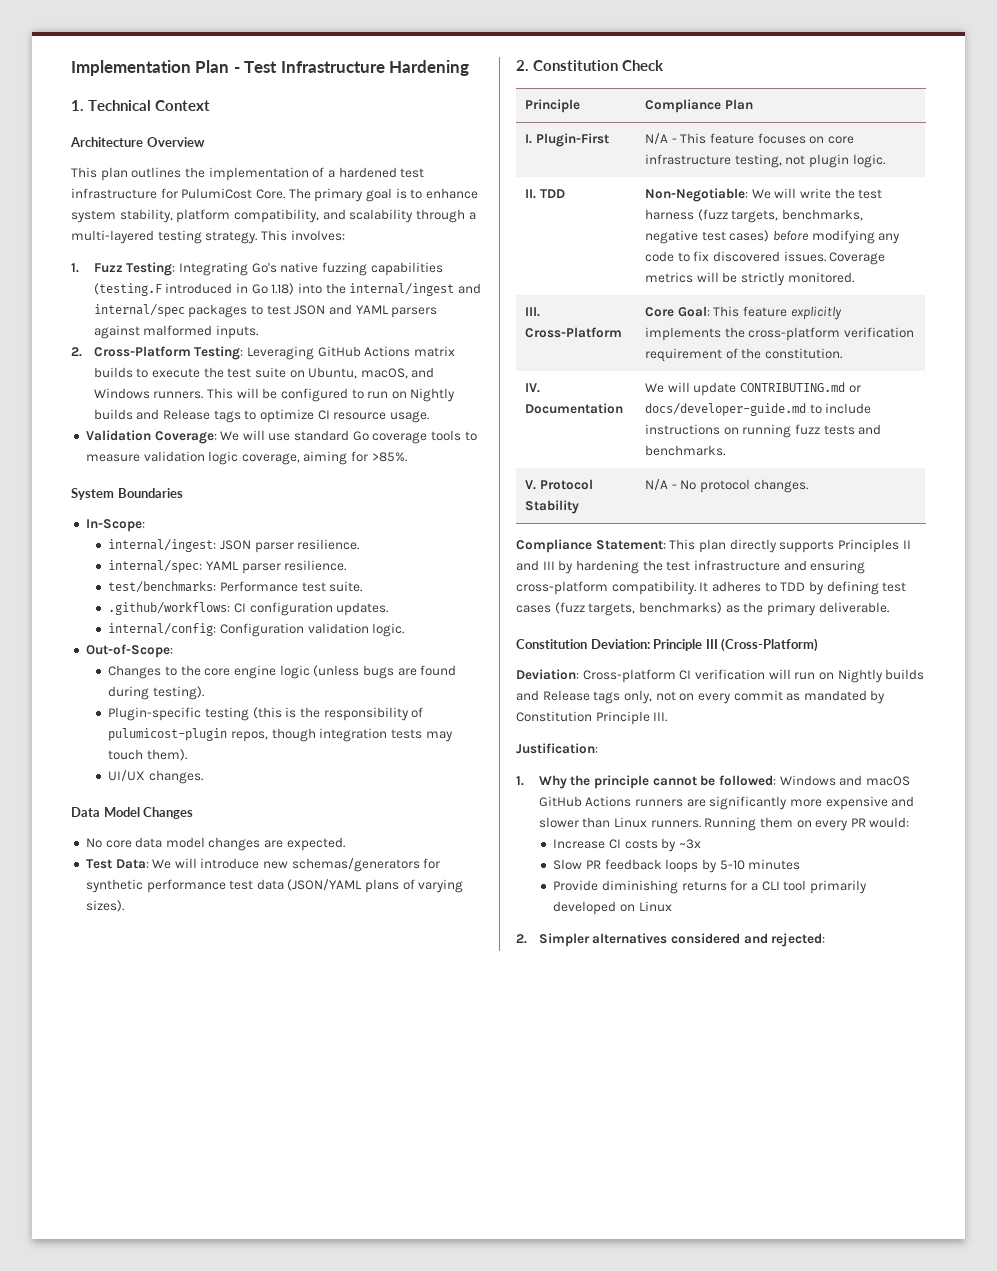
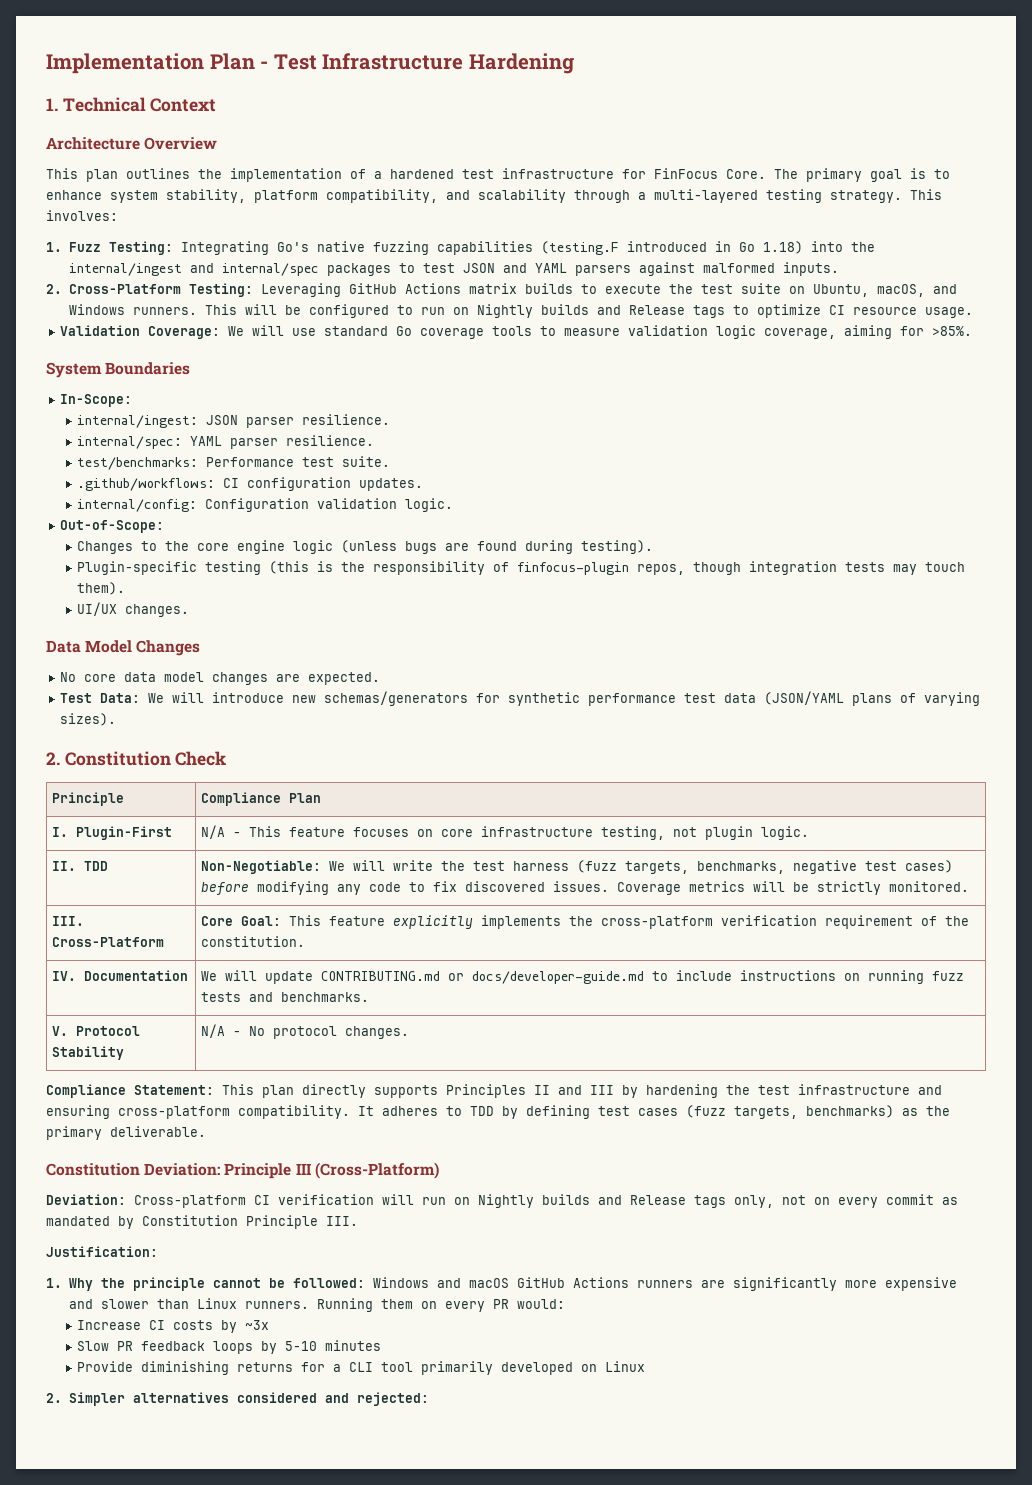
- This plan outlines the implementation of a hardened test infrastructure for PulumiCost Core.
+ This plan outlines the implementation of a hardened test infrastructure for FinFocus Core.
- Plugin-specific testing (this is the responsibility of pulumicost-plugin repos, though integration tests may touch them).
+ Plugin-specific testing (this is the responsibility of finfocus-plugin repos, though integration tests may touch them).

